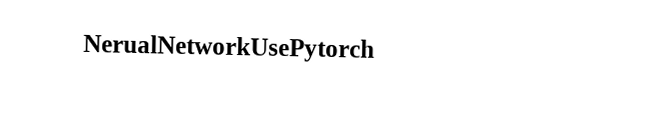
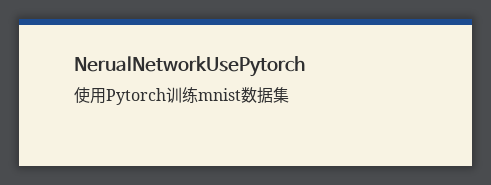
+ 使用Pytorch训练mnist数据集

